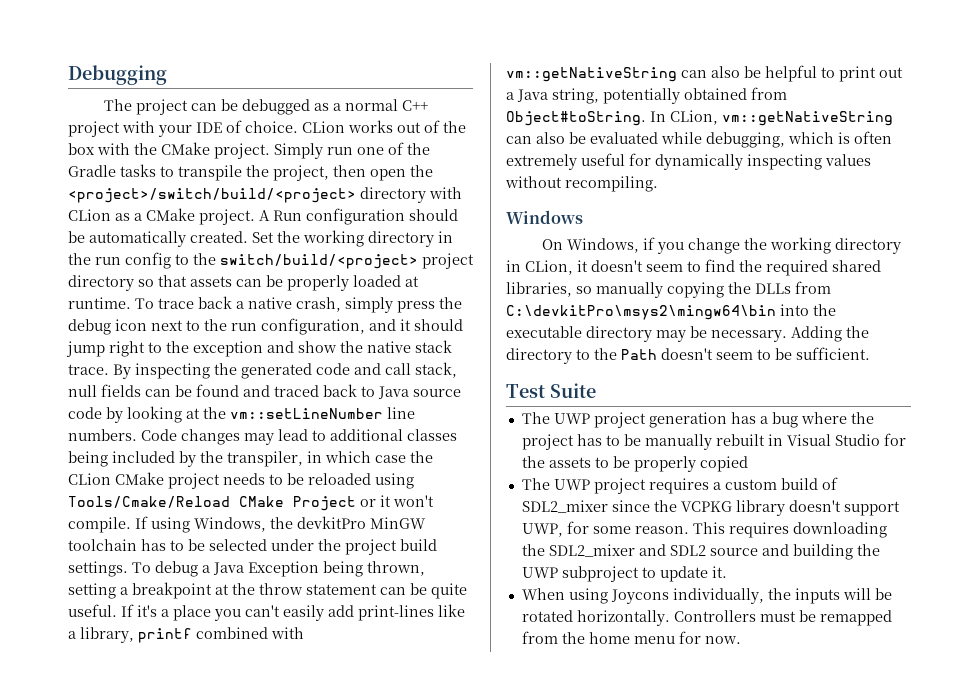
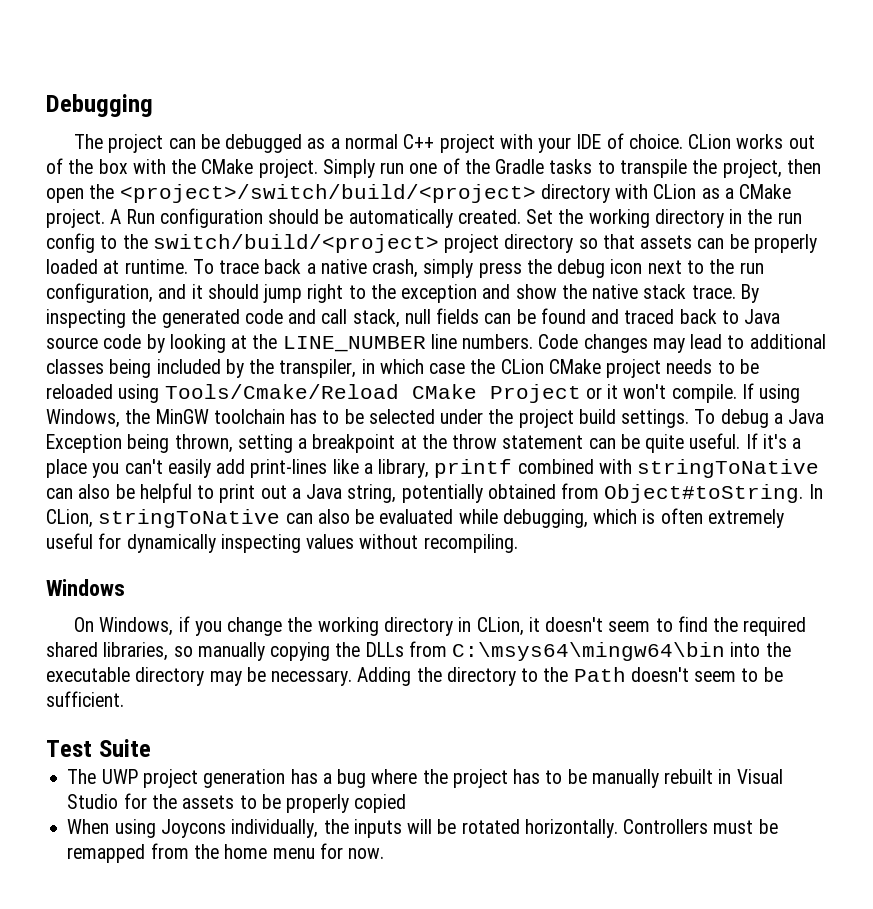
- By inspecting the generated code and call stack, null fields can be found and traced back to Java source code by looking at the vm::setLineNumber line numbers.
+ By inspecting the generated code and call stack, null fields can be found and traced back to Java source code by looking at the LINE_NUMBER line numbers.
- If using Windows, the devkitPro MinGW toolchain has to be selected under the project build settings.
+ If using Windows, the MinGW toolchain has to be selected under the project build settings.
- If it's a place you can't easily add print-lines like a library, printf combined with vm::getNativeString can also be helpful to print out a Java string, potentially obtained from Object#toString.
+ If it's a place you can't easily add print-lines like a library, printf combined with stringToNative can also be helpful to print out a Java string, potentially obtained from Object#toString.
- In CLion, vm::getNativeString can also be evaluated while debugging, which is often extremely useful for dynamically inspecting values without recompiling.
+ In CLion, stringToNative can also be evaluated while debugging, which is often extremely useful for dynamically inspecting values without recompiling.
- On Windows, if you change the working directory in CLion, it doesn't seem to find the required shared libraries, so manually copying the DLLs from C:\devkitPro\msys2\mingw64\bin into the executable directory may be necessary.
+ On Windows, if you change the working directory in CLion, it doesn't seem to find the required shared libraries, so manually copying the DLLs from C:\msys64\mingw64\bin into the executable directory may be necessary.
- The UWP project requires a custom build of SDL2_mixer since the VCPKG library doesn't support UWP, for some reason. This requires downloading the SDL2_mixer and SDL2 source and building the UWP subproject to update it.

